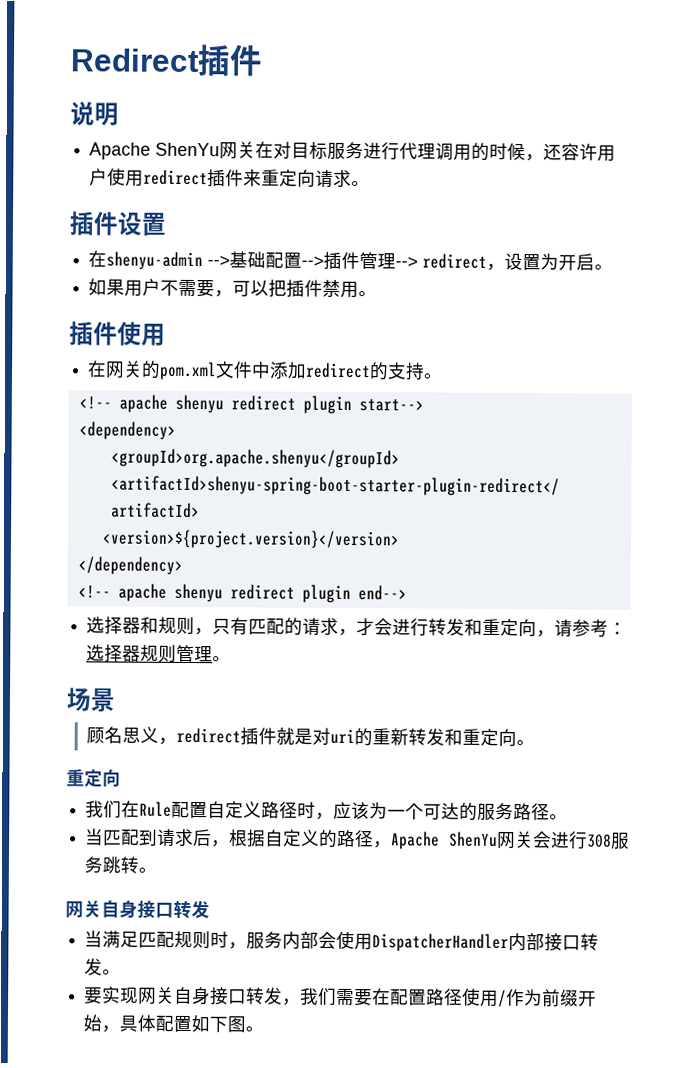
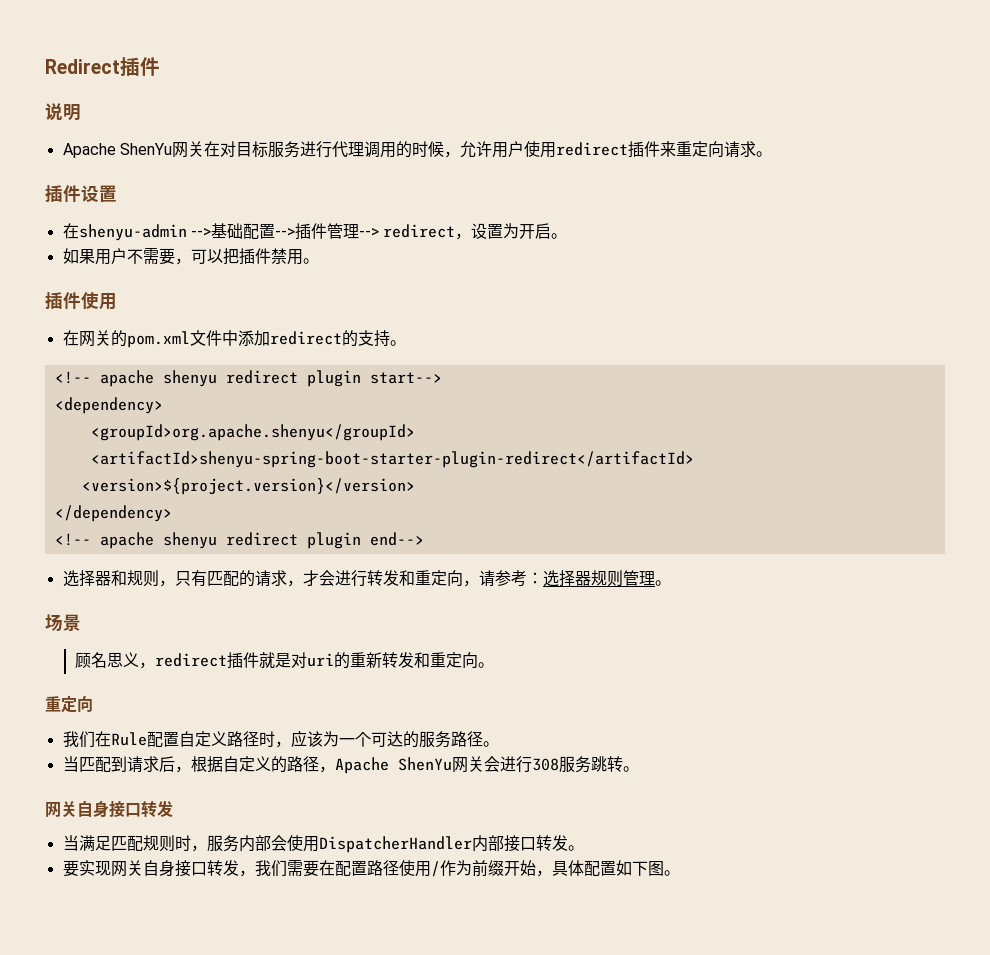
- Apache ShenYu网关在对目标服务进行代理调用的时候，还容许用户使用redirect插件来重定向请求。
+ Apache ShenYu网关在对目标服务进行代理调用的时候，允许用户使用redirect插件来重定向请求。

